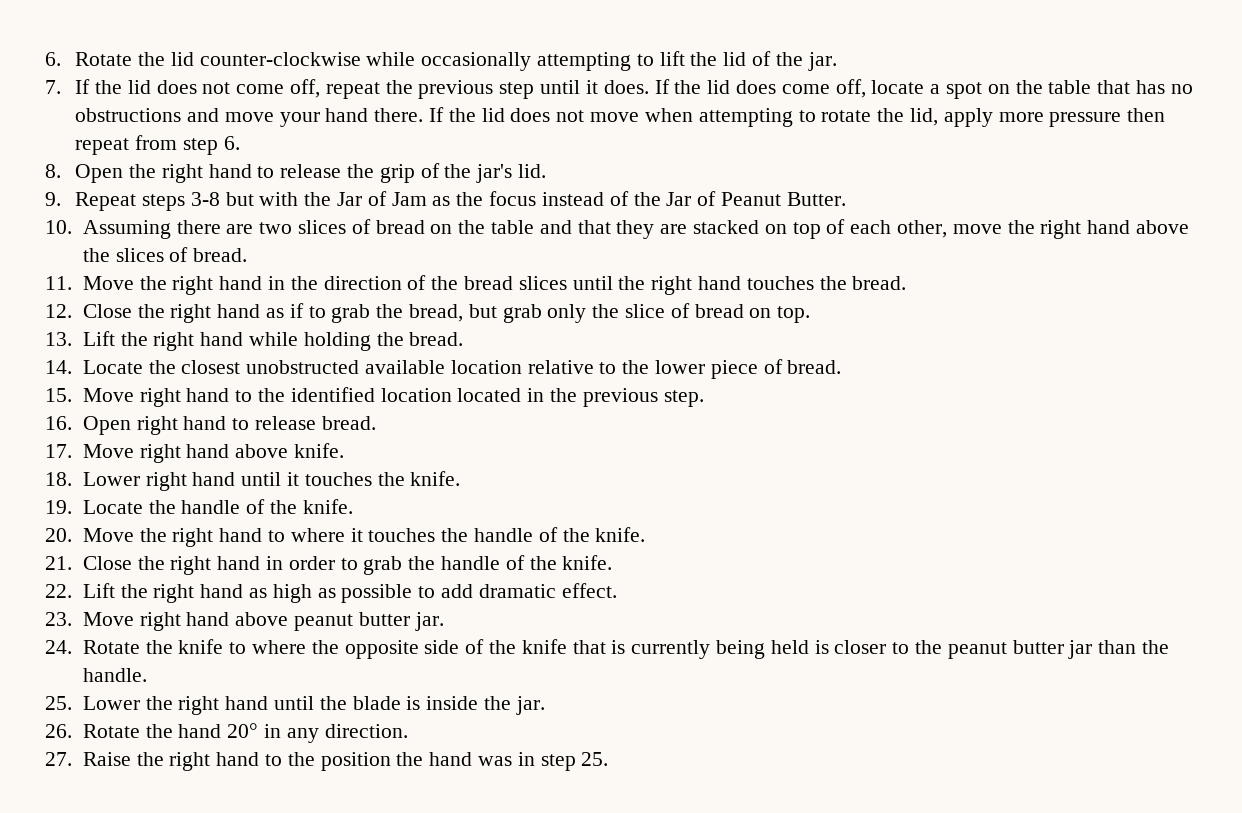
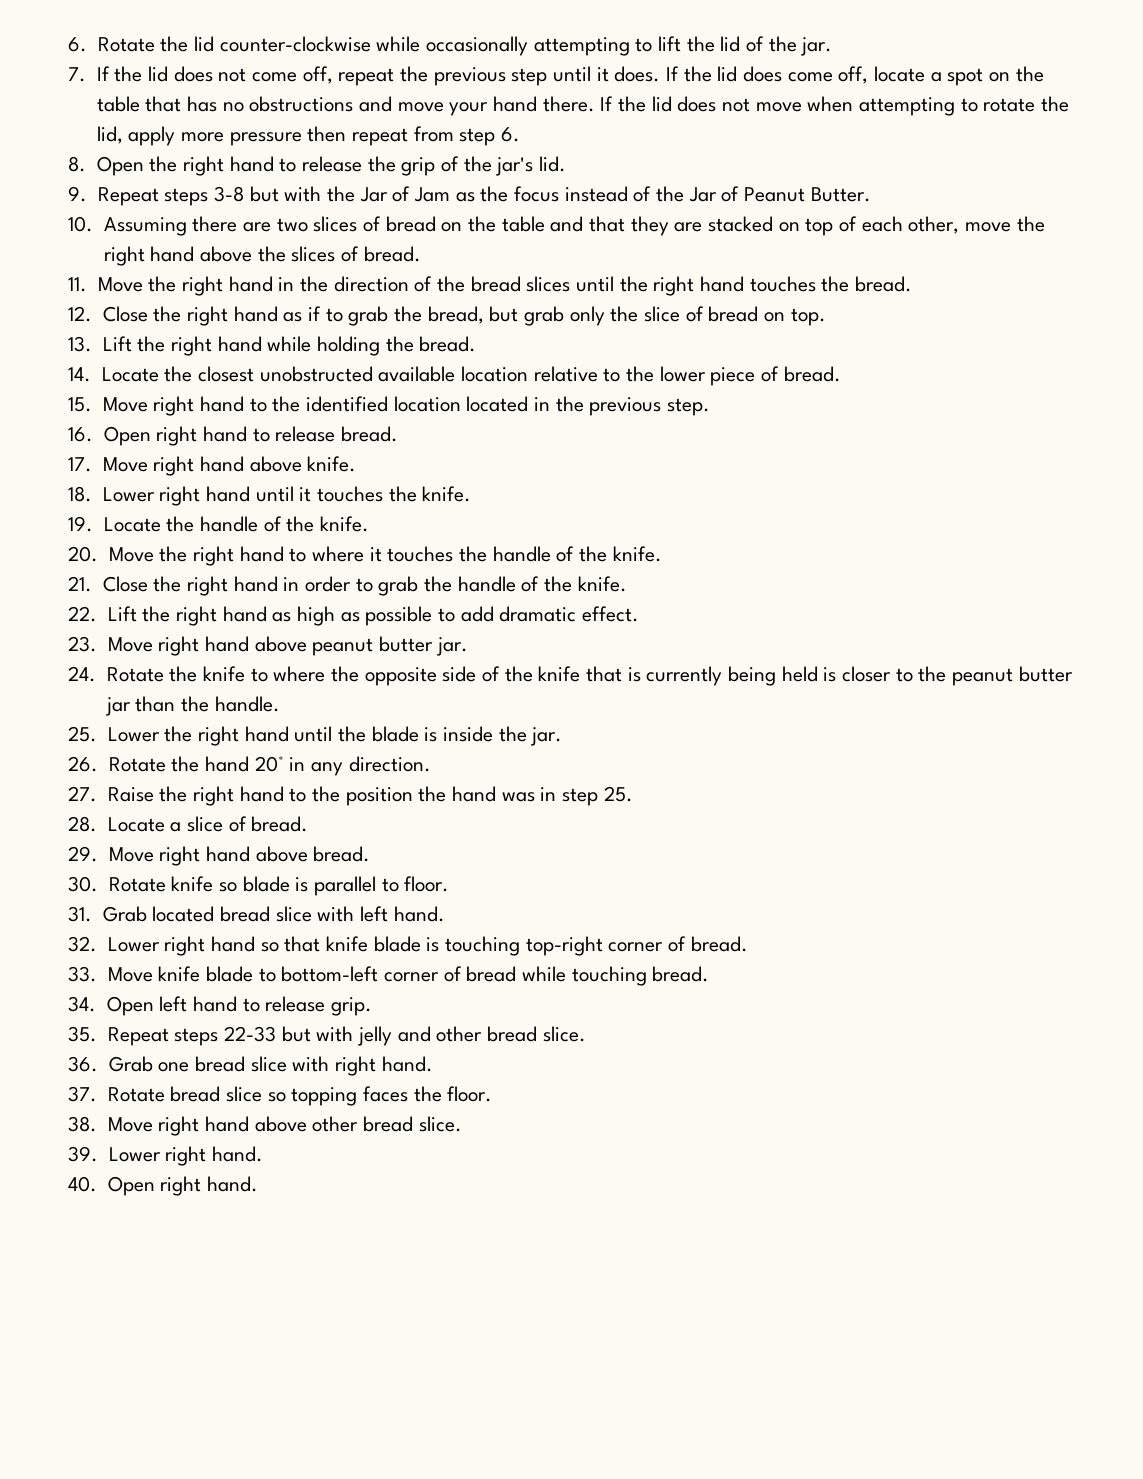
+ 28. Locate a slice of bread.
+ 29. Move right hand above bread.
+ 30. Rotate knife so blade is parallel to floor.
+ 31. Grab located bread slice with left hand.
+ 32. Lower right hand so that knife blade is touching top-right corner of bread.
+ 33. Move knife blade to bottom-left corner of bread while touching bread.
+ 34. Open left hand to release grip.
+ 35. Repeat steps 22-33 but with jelly and other bread slice.
+ 36. Grab one bread slice with right hand.
+ 37. Rotate bread slice so topping faces the floor.
+ 38. Move right hand above other bread slice.
+ 39. Lower right hand.
+ 40. Open right hand.

